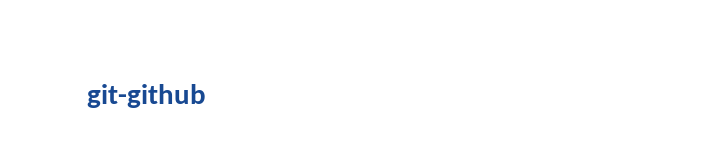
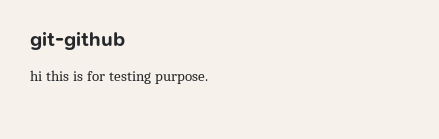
+ hi this is for testing purpose.

